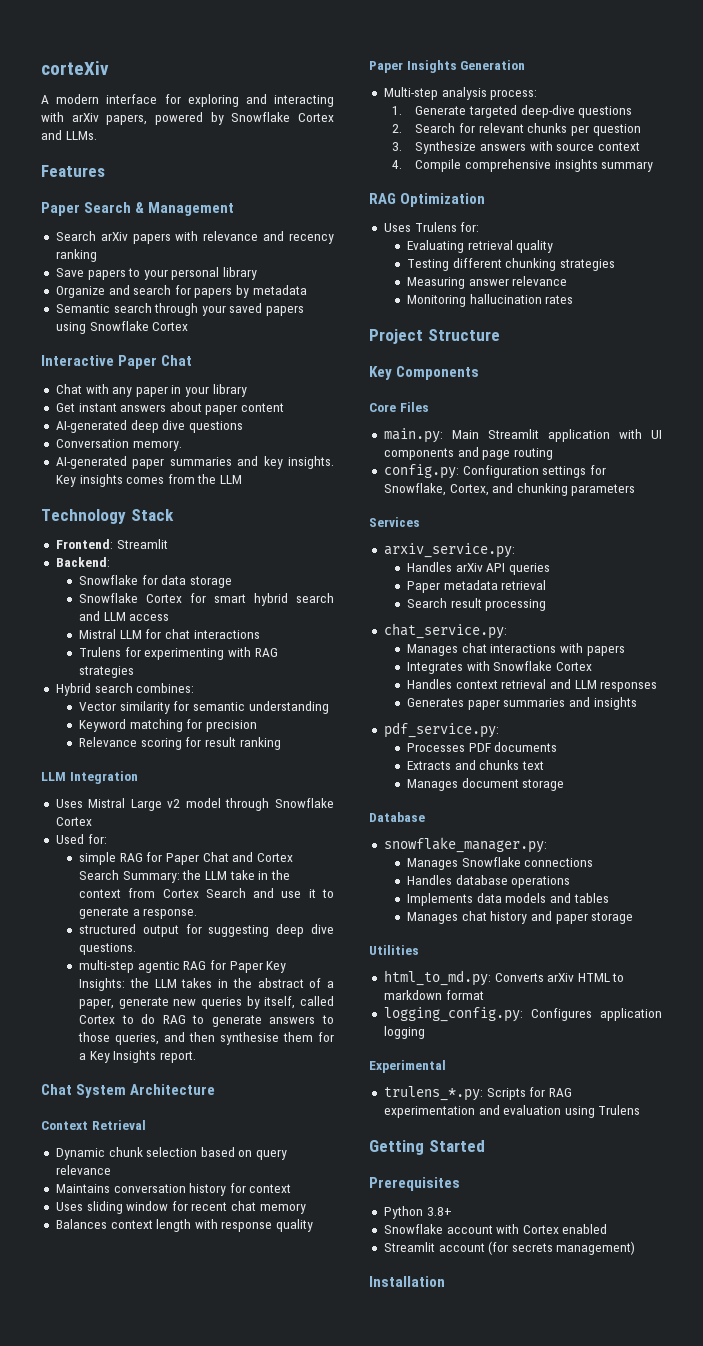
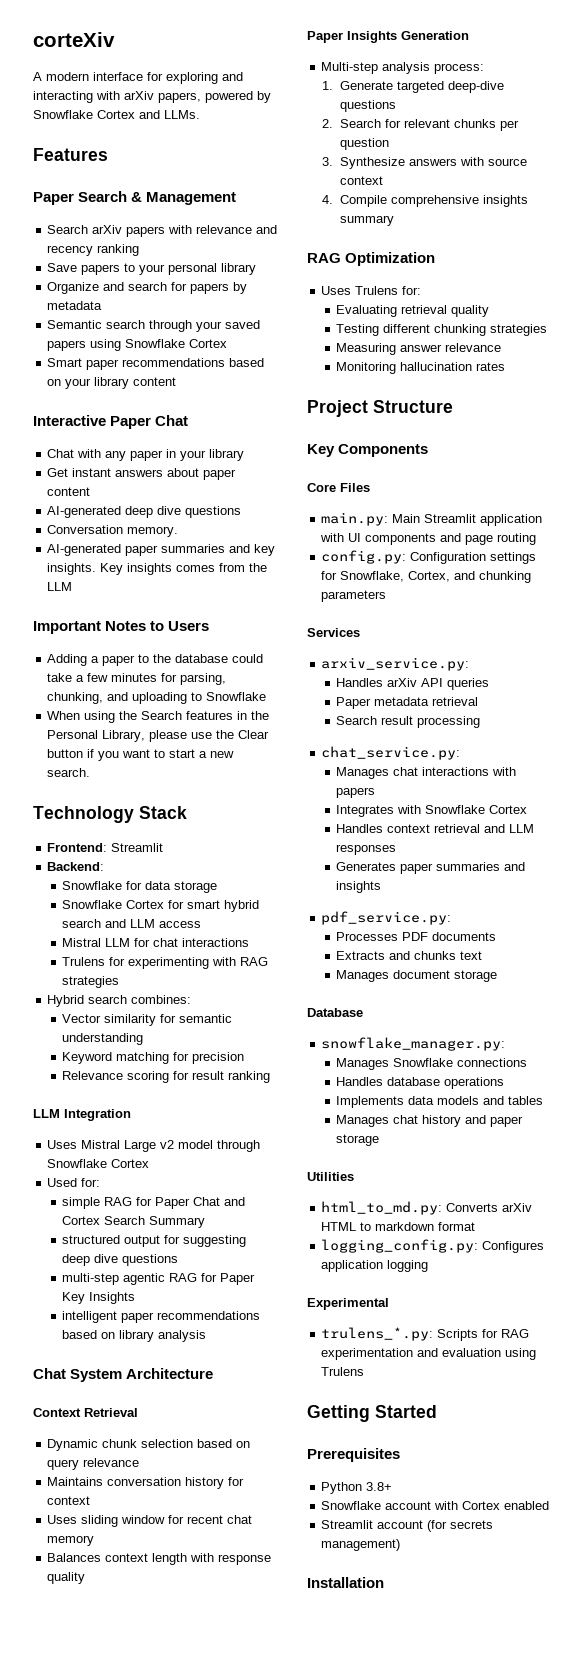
+ Smart paper recommendations based on your library content
+ Important Notes to Users
+ Adding a paper to the database could take a few minutes for parsing, chunking, and uploading to Snowflake
+ When using the Search features in the Personal Library, please use the Clear button if you want to start a new search.
- simple RAG for Paper Chat and Cortex Search Summary: the LLM take in the context from Cortex Search and use it to generate a response.
+ simple RAG for Paper Chat and Cortex Search Summary
- structured output for suggesting deep dive questions.
+ structured output for suggesting deep dive questions
- multi-step agentic RAG for Paper Key Insights: the LLM takes in the abstract of a paper, generate new queries by itself, called Cortex to do RAG to generate answers to those queries, and then synthesise them for a Key Insights report.
+ multi-step agentic RAG for Paper Key Insights
+ intelligent paper recommendations based on library analysis

